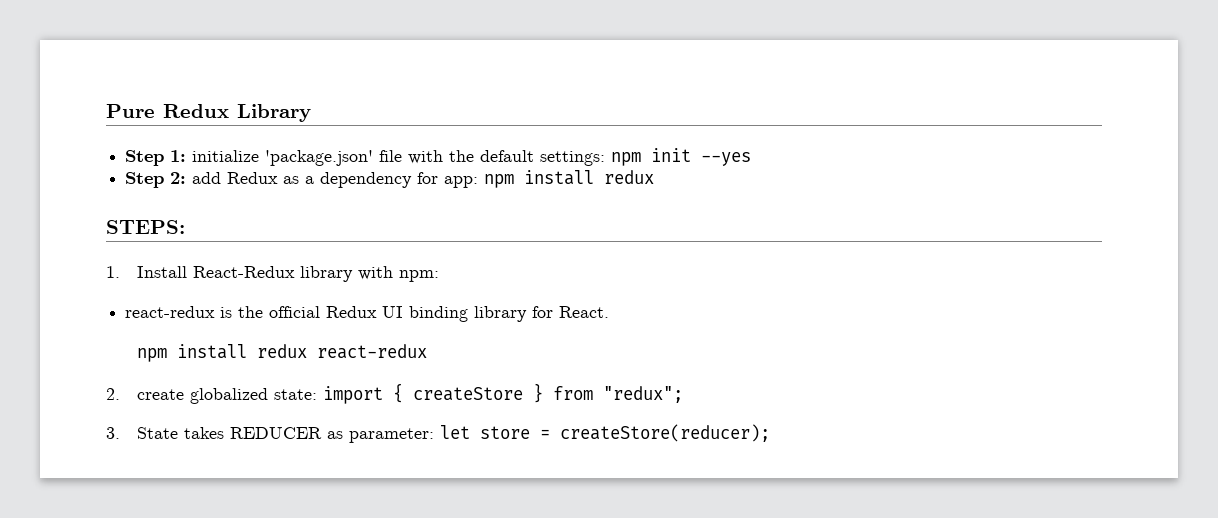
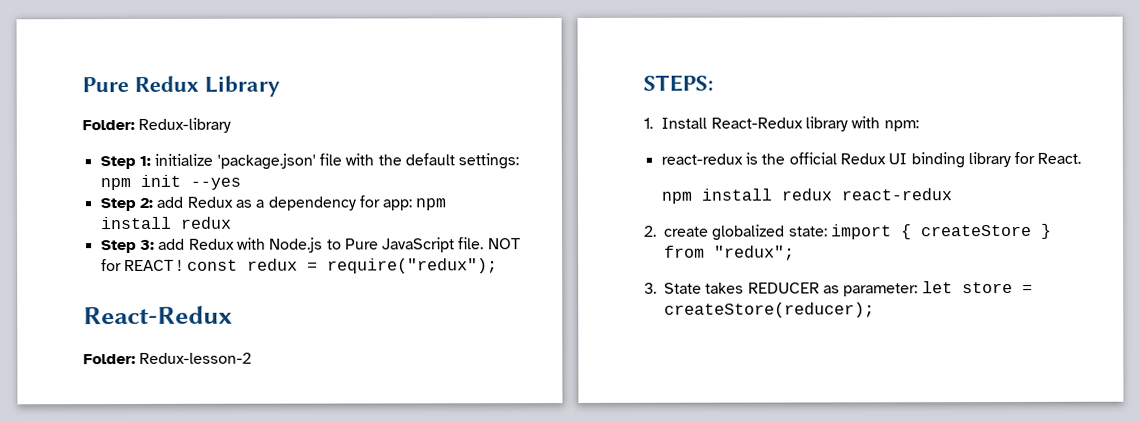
+ Folder: Redux-library
+ Step 3: add Redux with Node.js to Pure JavaScript file. NOT for REACT ! const redux = require("redux");
+ React-Redux
+ Folder: Redux-lesson-2

